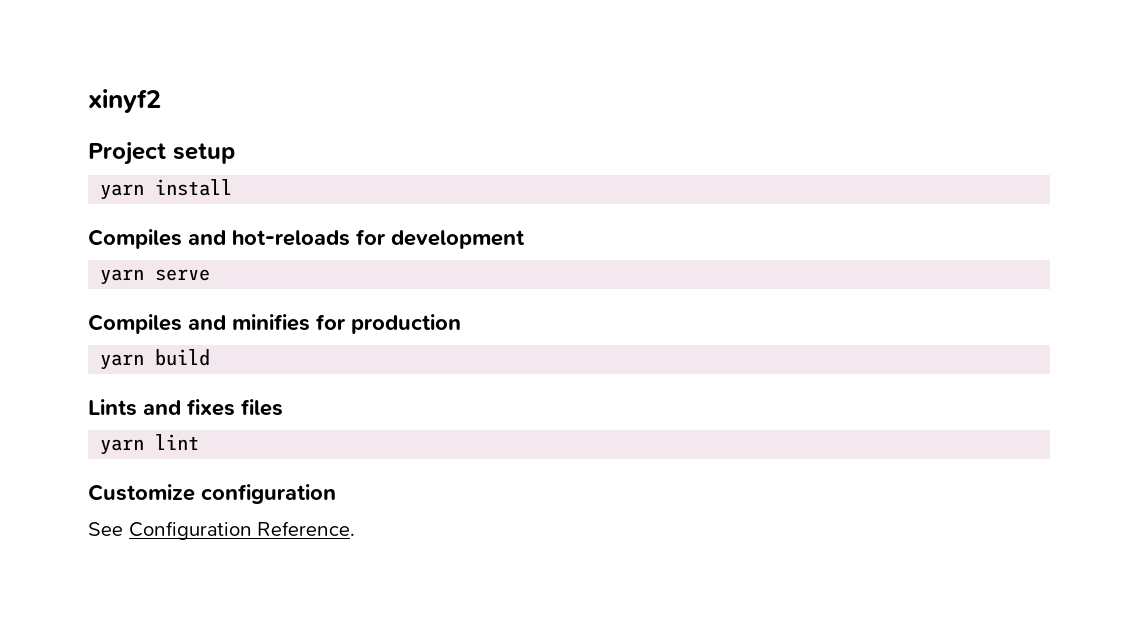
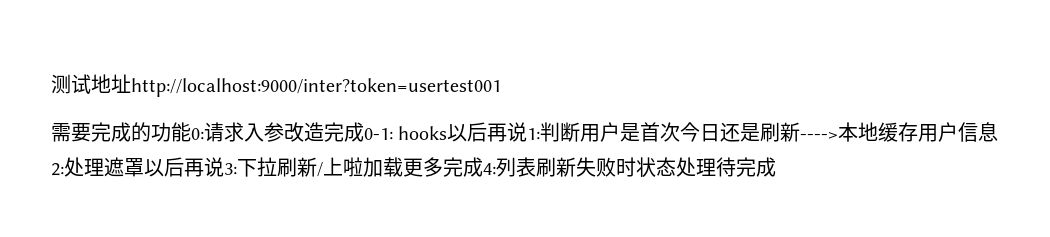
- xinyf2
- Project setup
- yarn install
- Compiles and hot-reloads for development
- yarn serve
- Compiles and minifies for production
- yarn build
- Lints and fixes files
- yarn lint
- Customize configuration
- See Configuration Reference.
+ 测试地址http://localhost:9000/inter?token=usertest001
+ 需要完成的功能0:请求入参改造完成0-1: hooks以后再说1:判断用户是首次今日还是刷新---->本地缓存用户信息2:处理遮罩以后再说3:下拉刷新/上啦加载更多完成4:列表刷新失败时状态处理待完成

